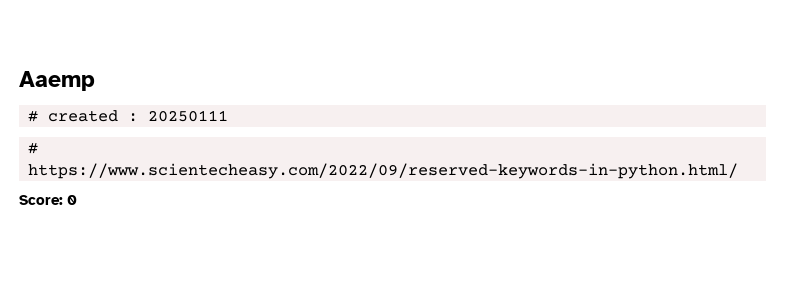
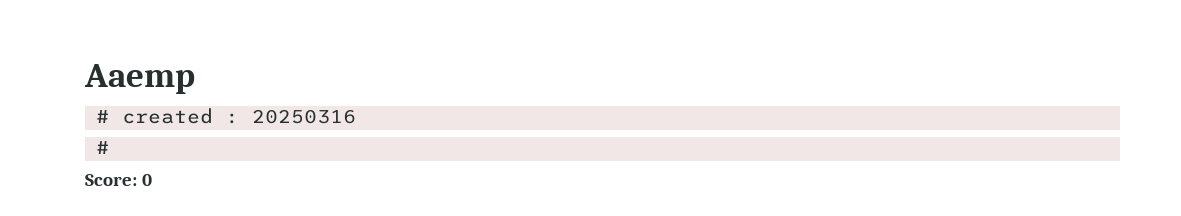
- # created : 20250111
- # https://www.scientecheasy.com/2022/09/reserved-keywords-in-python.html/
+ # created : 20250316
+ #

